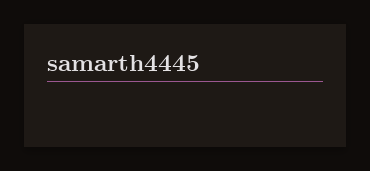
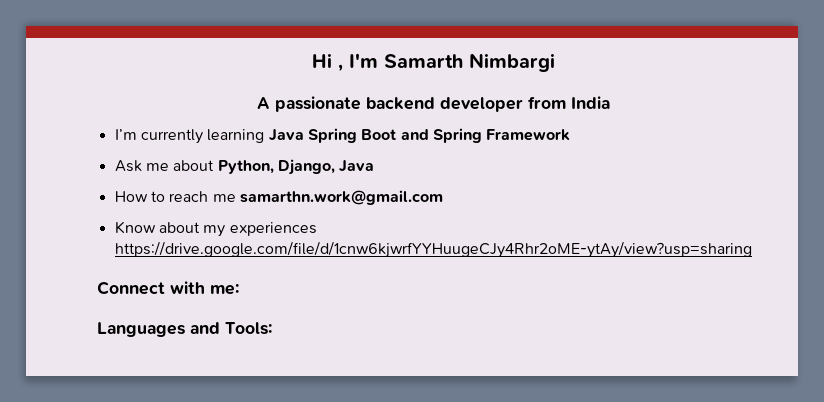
- samarth4445
+ Hi , I'm Samarth Nimbargi
+ A passionate backend developer from India
+ I’m currently learning Java Spring Boot and Spring Framework
+ Ask me about Python, Django, Java
+ How to reach me samarthn.work@gmail.com
+ Know about my experiences https://drive.google.com/file/d/1cnw6kjwrfYYHuugeCJy4Rhr2oME-ytAy/view?usp=sharing
+ Connect with me:
+ Languages and Tools:

